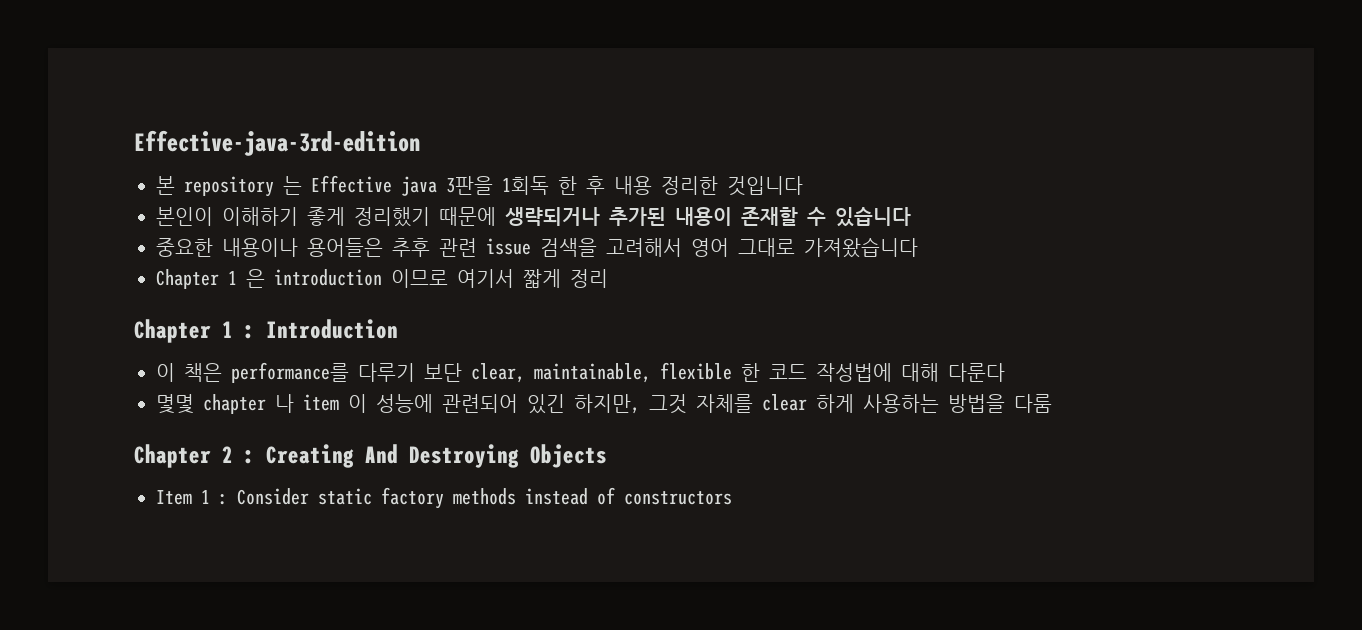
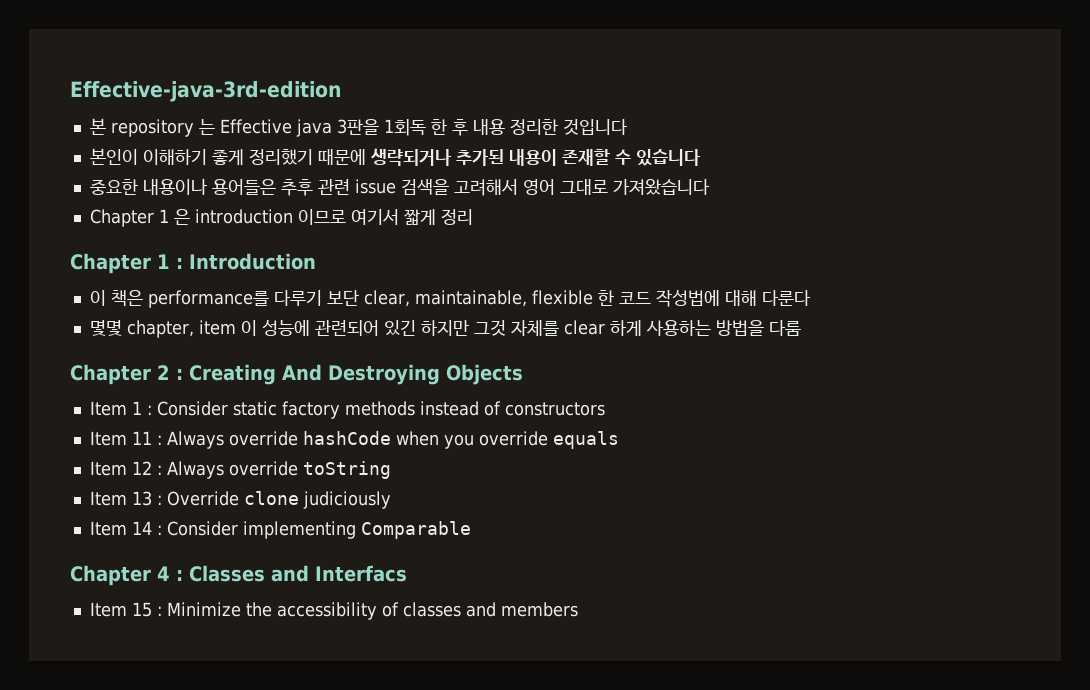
- 몇몇 chapter 나 item 이 성능에 관련되어 있긴 하지만, 그것 자체를 clear 하게 사용하는 방법을 다룸
+ 몇몇 chapter, item 이 성능에 관련되어 있긴 하지만 그것 자체를 clear 하게 사용하는 방법을 다룸
+ Item 11 : Always override hashCode when you override equals
+ Item 12 : Always override toString
+ Item 13 : Override clone judiciously
+ Item 14 : Consider implementing Comparable
+ Chapter 4 : Classes and Interfacs
+ Item 15 : Minimize the accessibility of classes and members

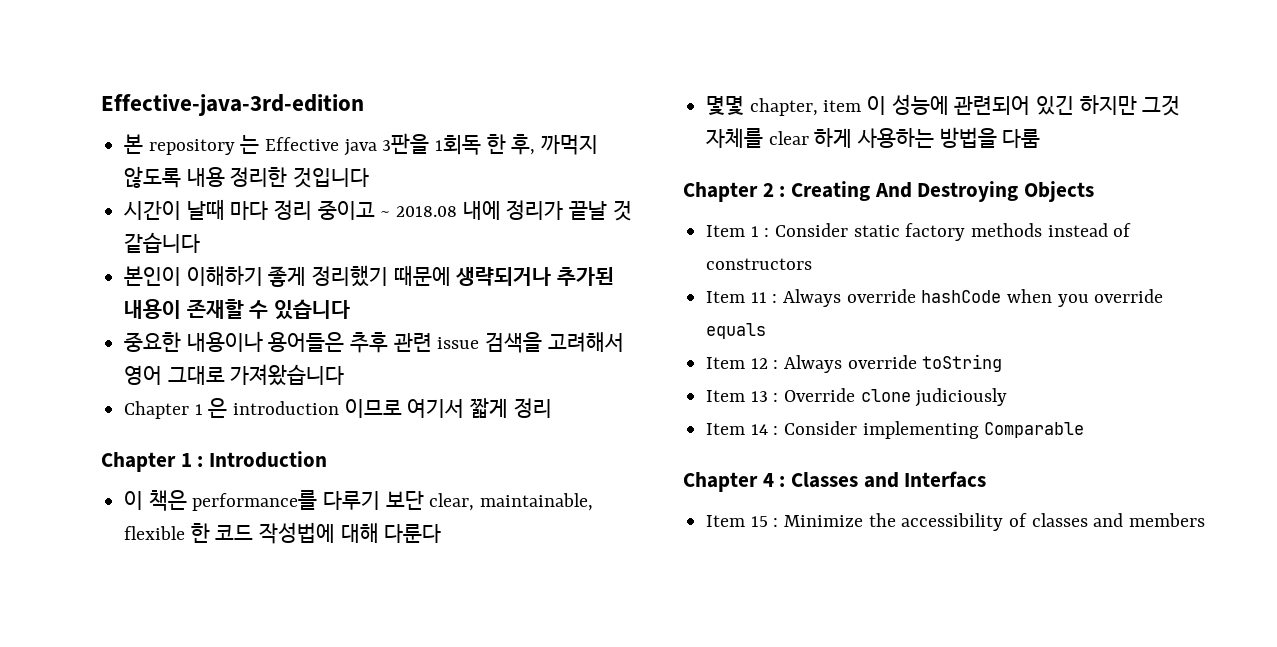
- 본 repository 는 Effective java 3판을 1회독 한 후 내용 정리한 것입니다
+ 본 repository 는 Effective java 3판을 1회독 한 후, 까먹지 않도록 내용 정리한 것입니다
+ 시간이 날때 마다 정리 중이고 ~ 2018.08 내에 정리가 끝날 것 같습니다

